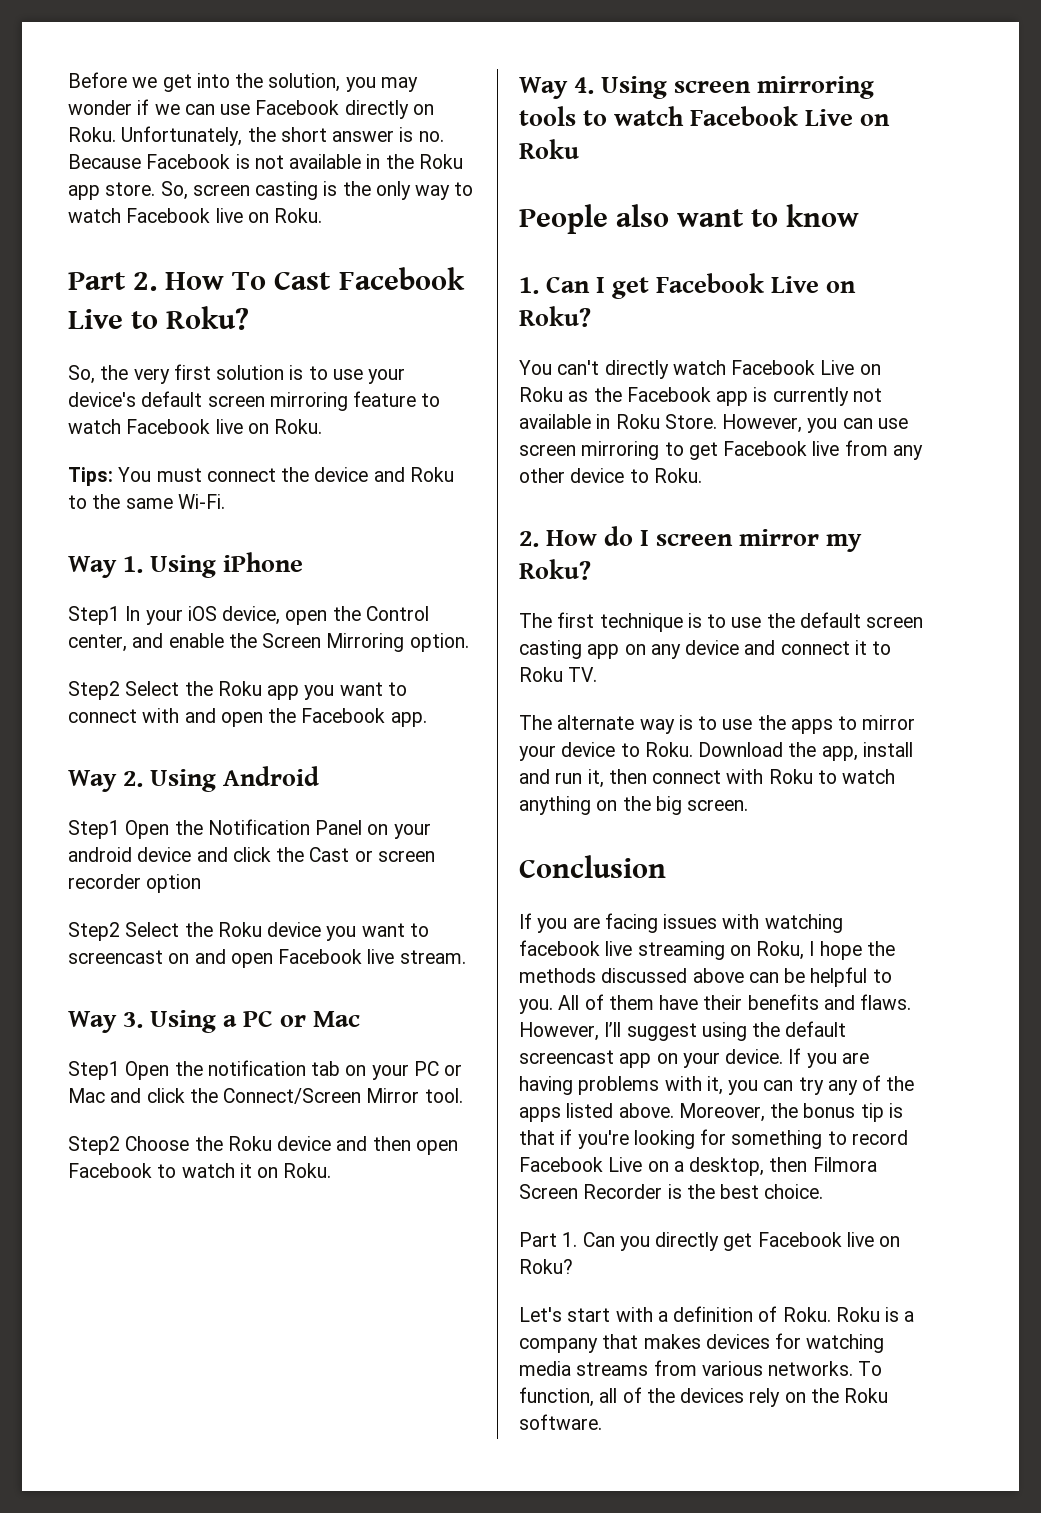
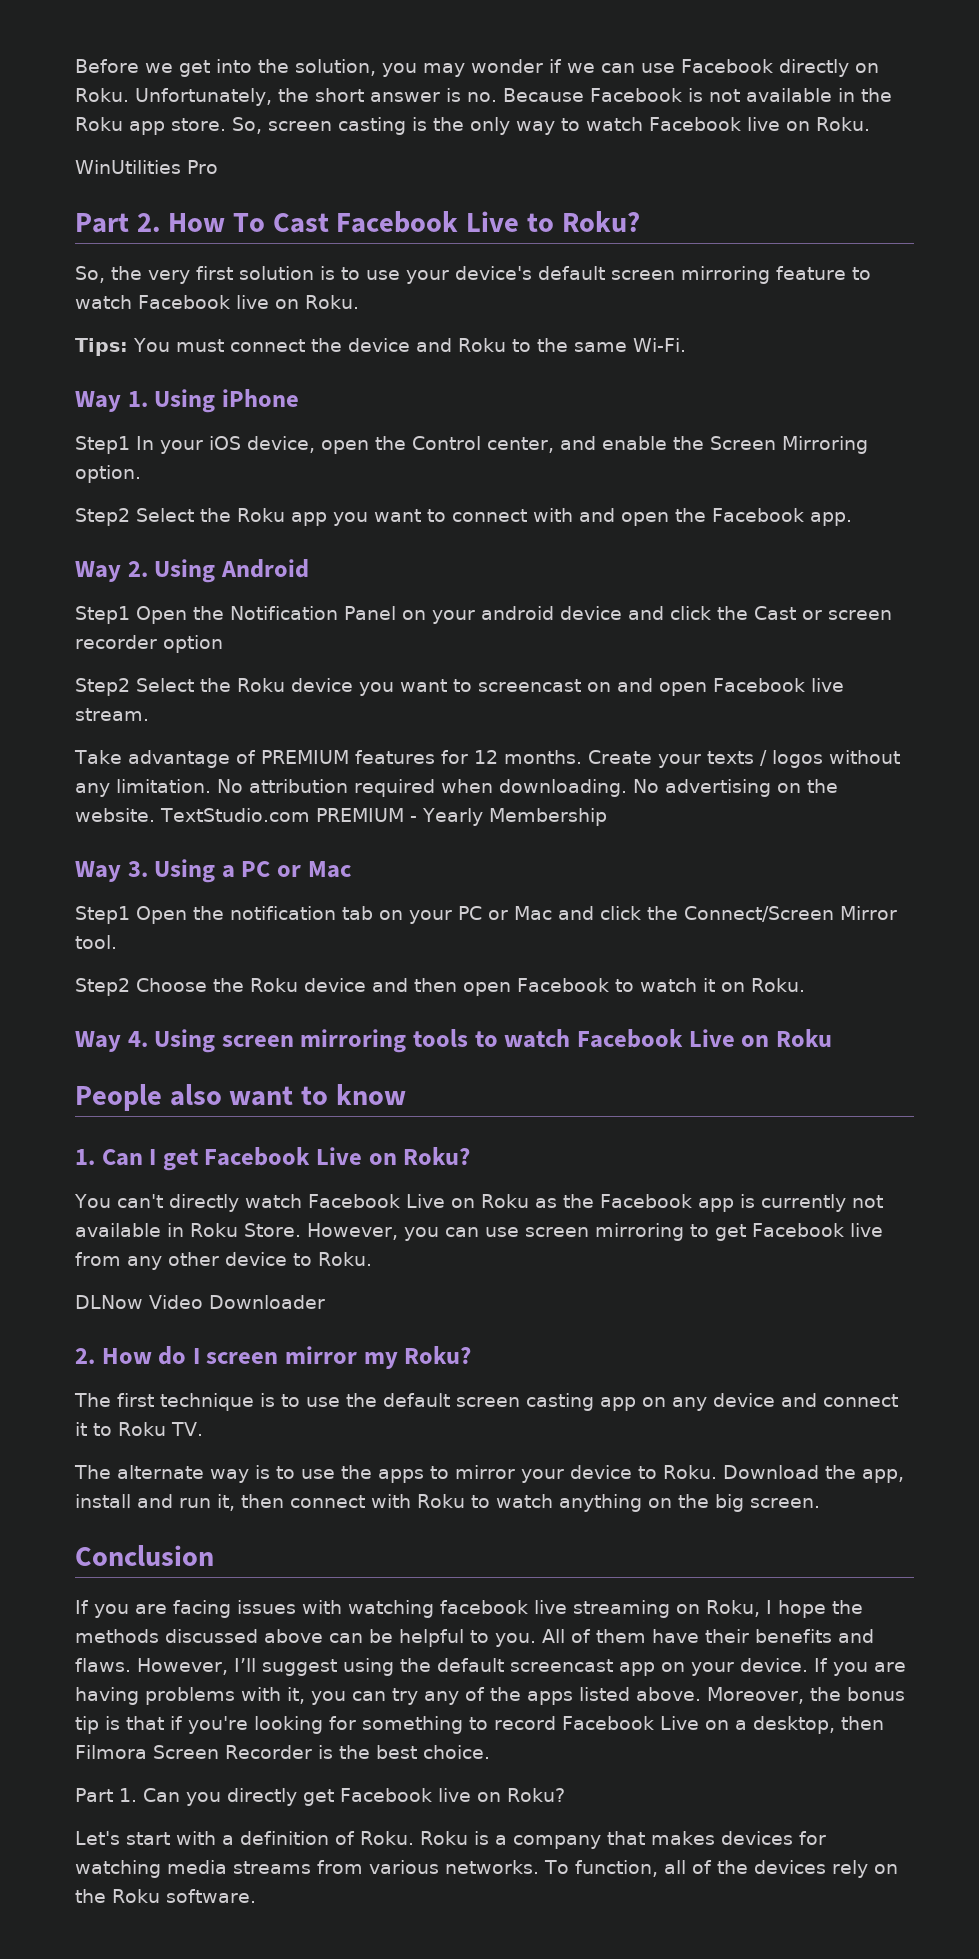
+ WinUtilities Pro
+ Take advantage of PREMIUM features for 12 months. Create your texts / logos without any limitation. No attribution required when downloading. No advertising on the website. TextStudio.com PREMIUM - Yearly Membership
+ DLNow Video Downloader

